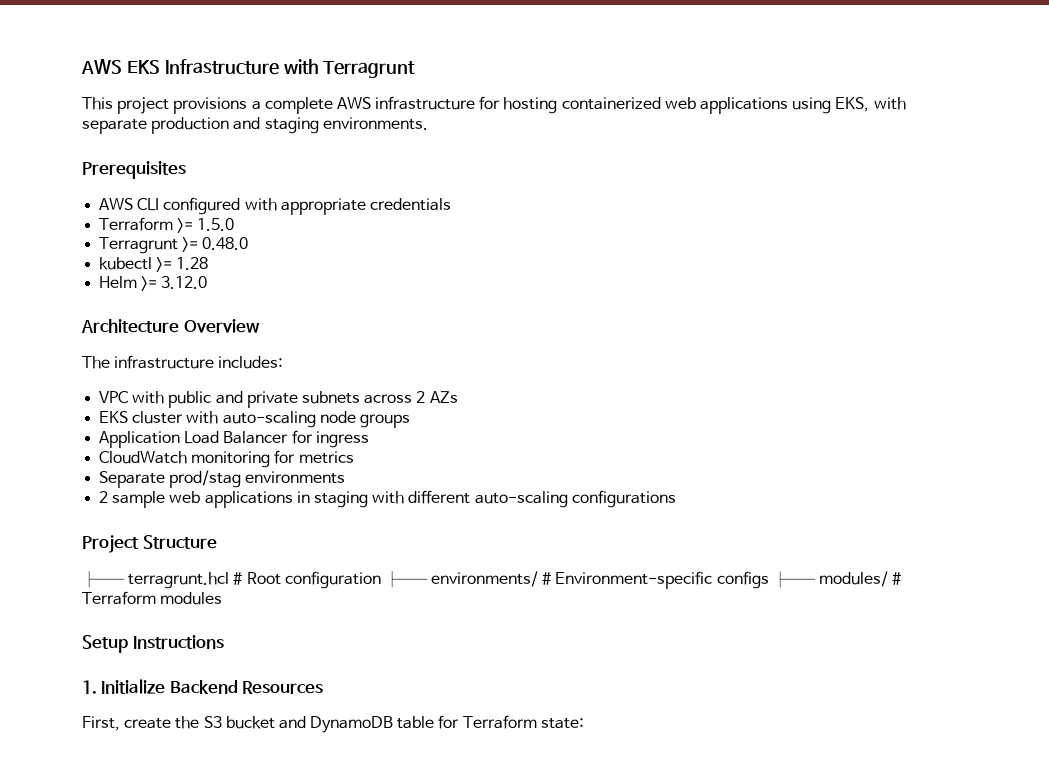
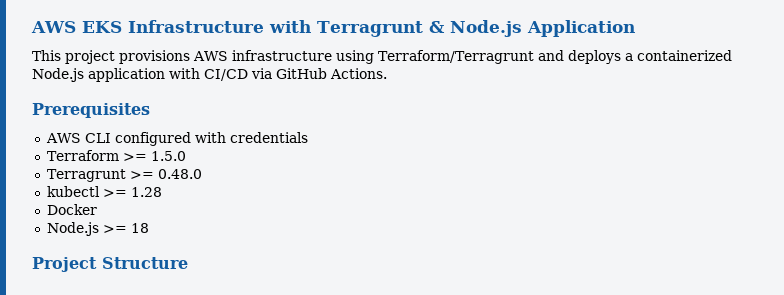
- AWS EKS Infrastructure with Terragrunt
+ AWS EKS Infrastructure with Terragrunt & Node.js Application
- This project provisions a complete AWS infrastructure for hosting containerized web applications using EKS, with separate production and staging environments.
+ This project provisions AWS infrastructure using Terraform/Terragrunt and deploys a containerized Node.js application with CI/CD via GitHub Actions.
- AWS CLI configured with appropriate credentials
+ AWS CLI configured with credentials
- Helm >= 3.12.0
- Architecture Overview
- The infrastructure includes:
- VPC with public and private subnets across 2 AZs
- EKS cluster with auto-scaling node groups
- Application Load Balancer for ingress
- CloudWatch monitoring for metrics
- Separate prod/stag environments
- 2 sample web applications in staging with different auto-scaling configurations
+ Docker
+ Node.js >= 18
  Project Structure
- ├── terragrunt.hcl # Root configuration ├── environments/ # Environment-specific configs ├── modules/ # Terraform modules
- Setup Instructions
- 1. Initialize Backend Resources
- First, create the S3 bucket and DynamoDB table for Terraform state:

